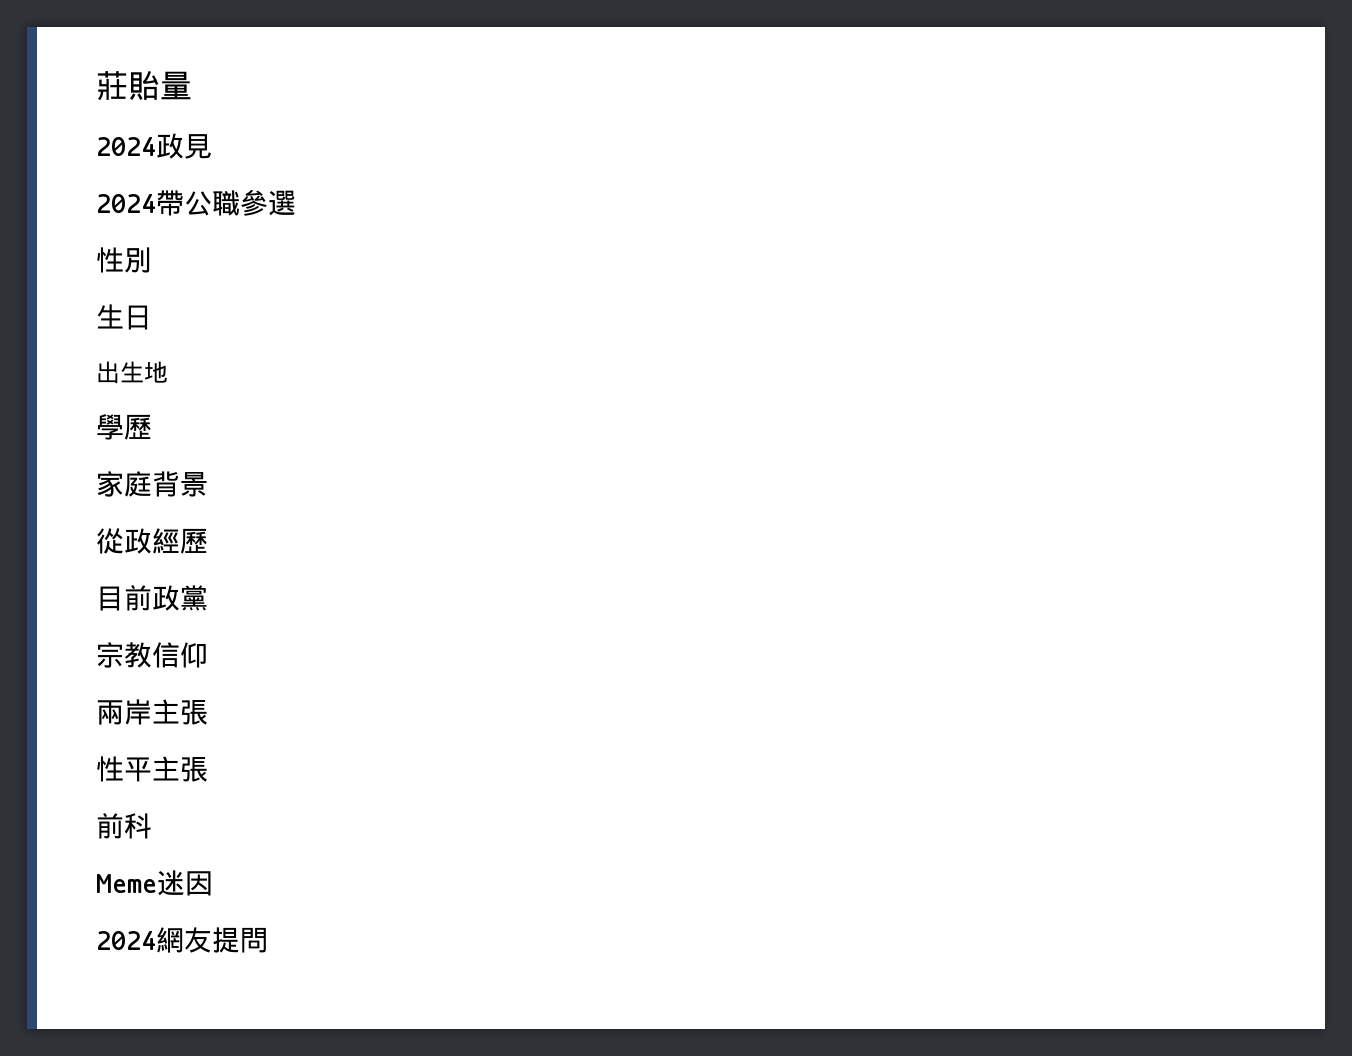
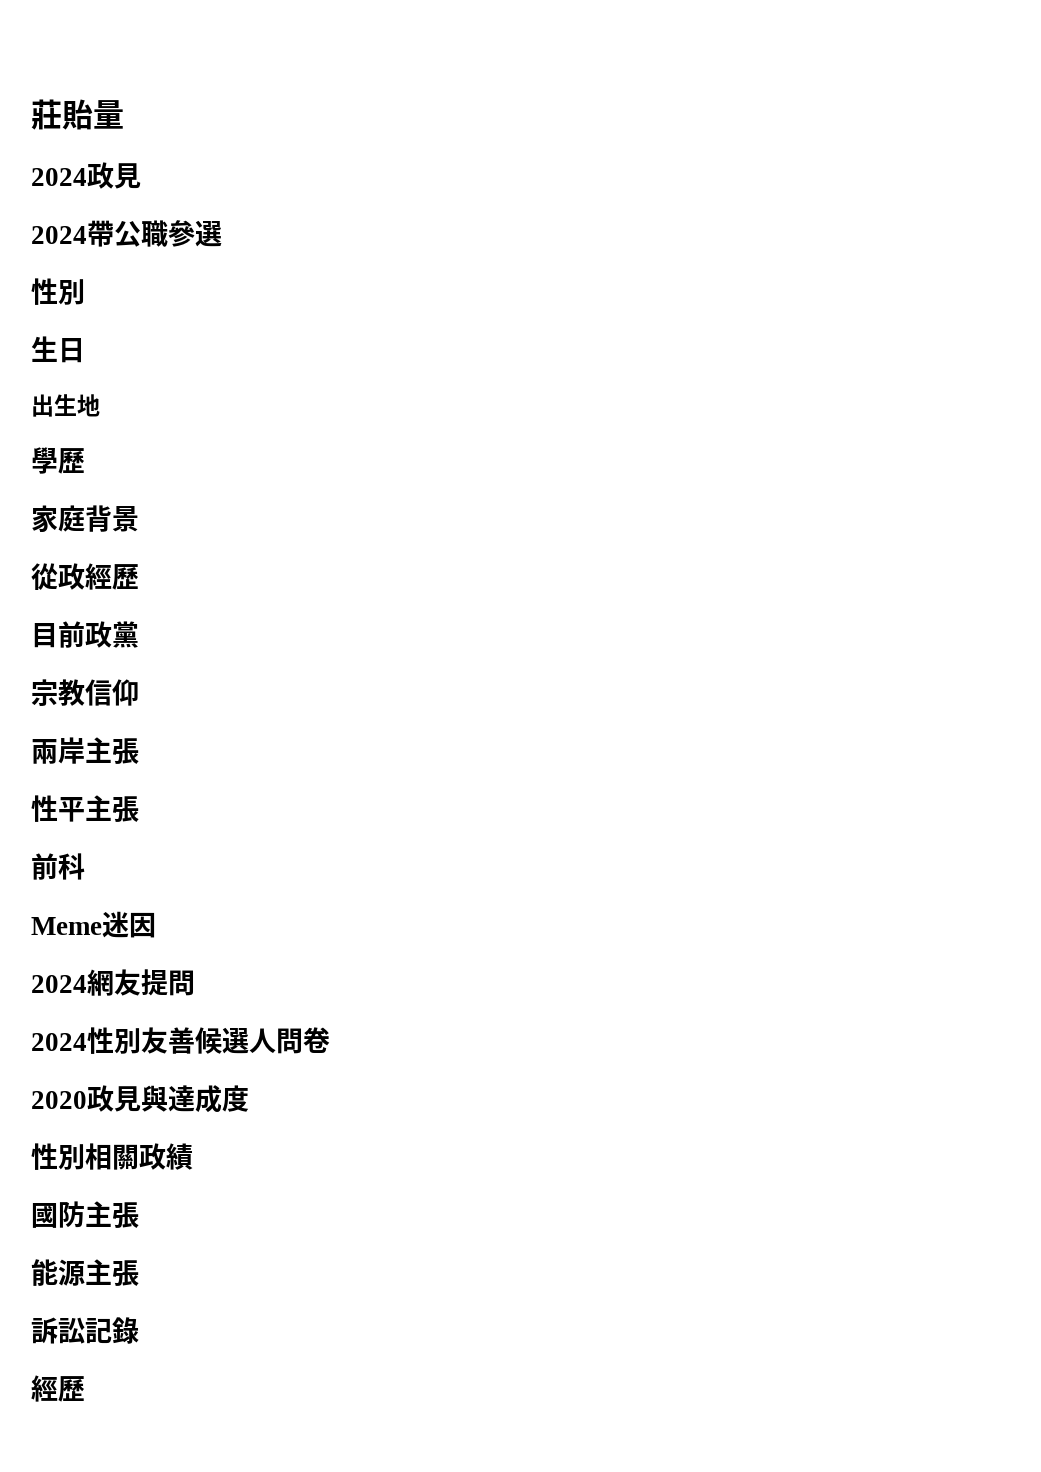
+ 2024性別友善候選人問卷
+ 2020政見與達成度
+ 性別相關政績
+ 國防主張
+ 能源主張
+ 訴訟記錄
+ 經歷

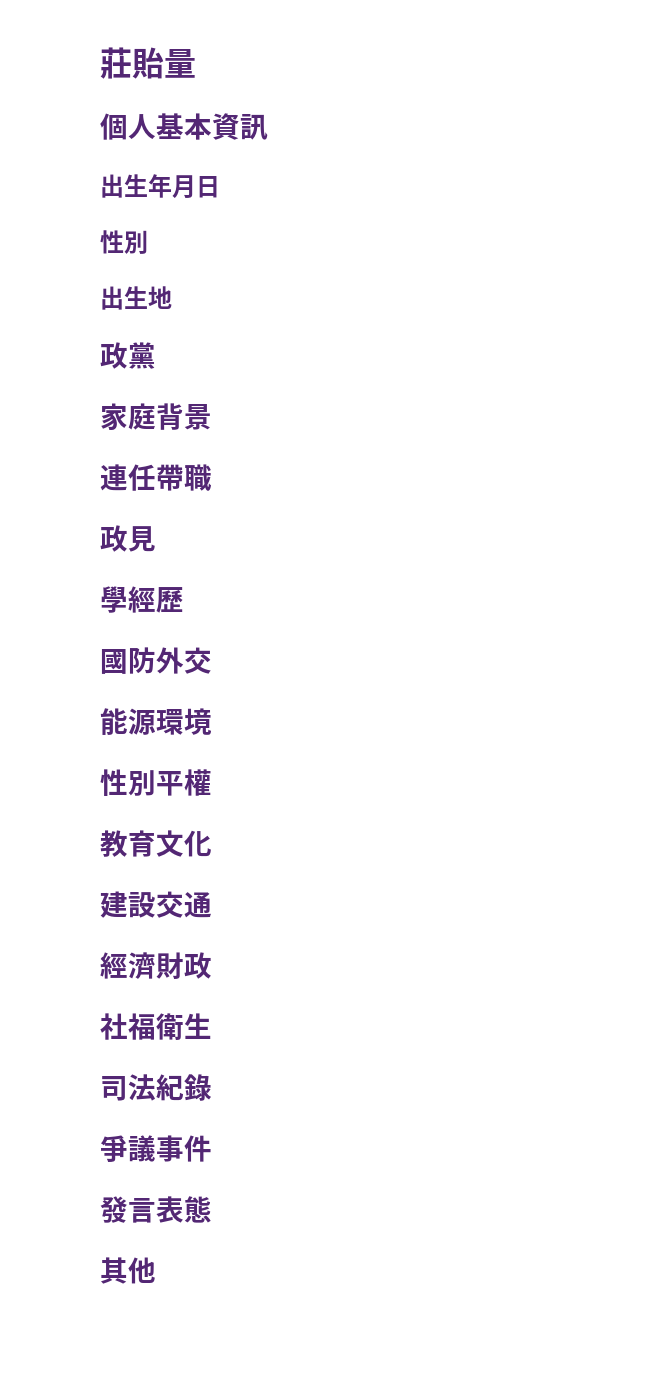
- 2024政見
- 2024帶公職參選
+ 個人基本資訊
+ 出生年月日
  性別
- 生日
- 學歷
+ 政黨
- 從政經歷
- 目前政黨
- 宗教信仰
- 兩岸主張
- 性平主張
- 前科
- Meme迷因
- 2024網友提問
- 2024性別友善候選人問卷
- 2020政見與達成度
- 性別相關政績
- 國防主張
- 能源主張
- 訴訟記錄
- 經歷
+ 連任帶職
+ 政見
+ 學經歷
+ 國防外交
+ 能源環境
+ 性別平權
+ 教育文化
+ 建設交通
+ 經濟財政
+ 社福衛生
+ 司法紀錄
+ 爭議事件
+ 發言表態
+ 其他

